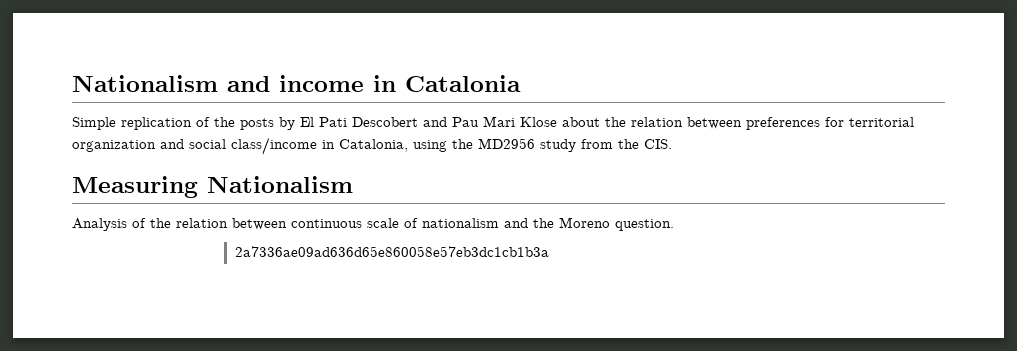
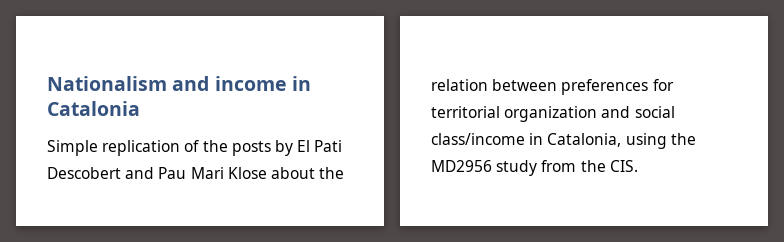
- Measuring Nationalism
- Analysis of the relation between continuous scale of nationalism and the Moreno question.
- 2a7336ae09ad636d65e860058e57eb3dc1cb1b3a

